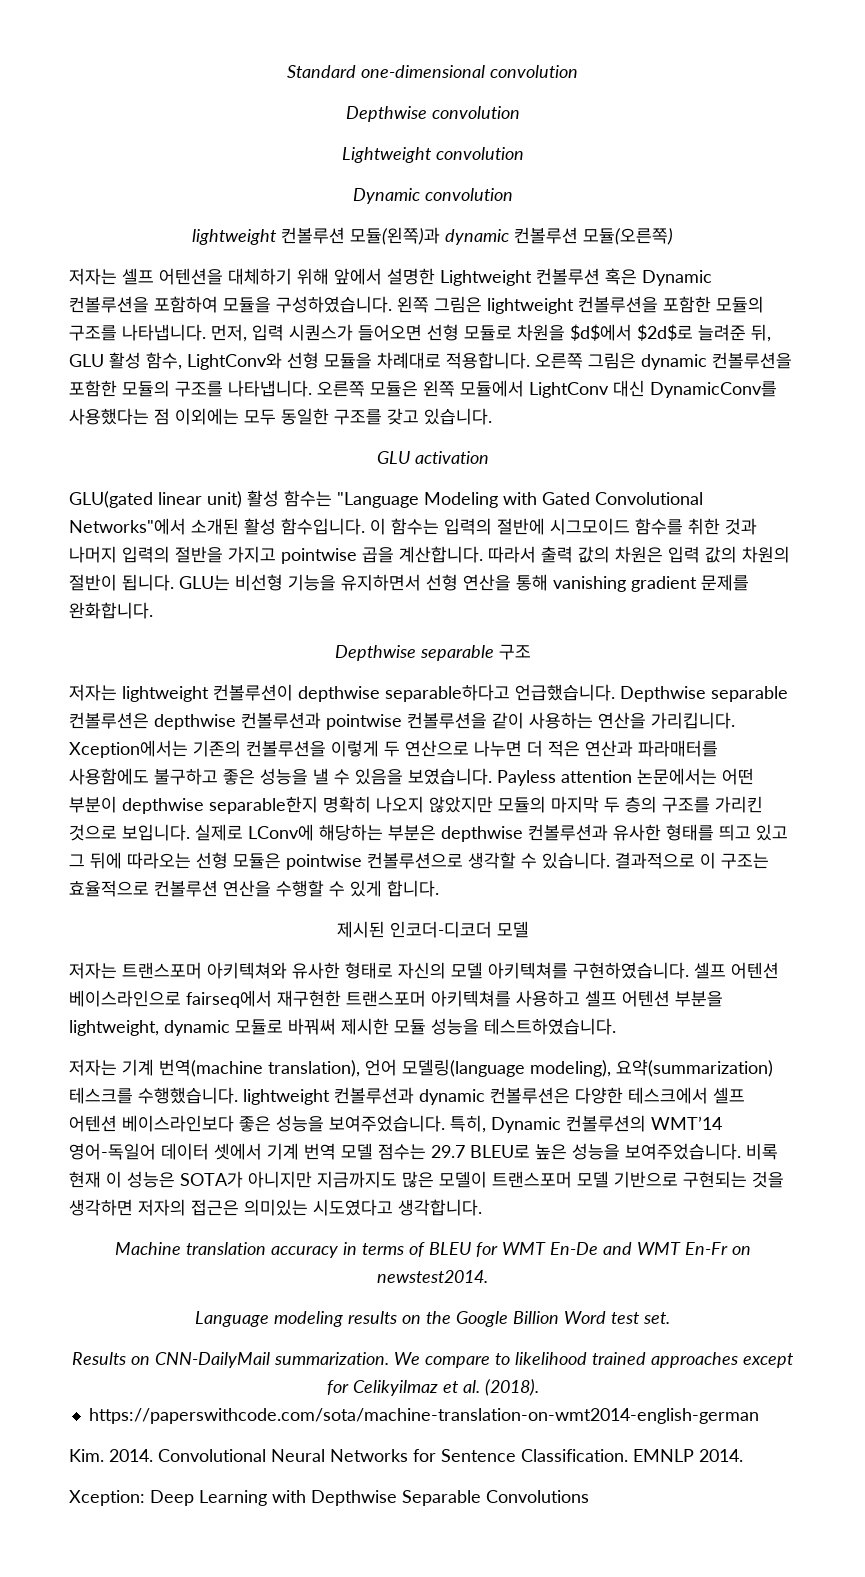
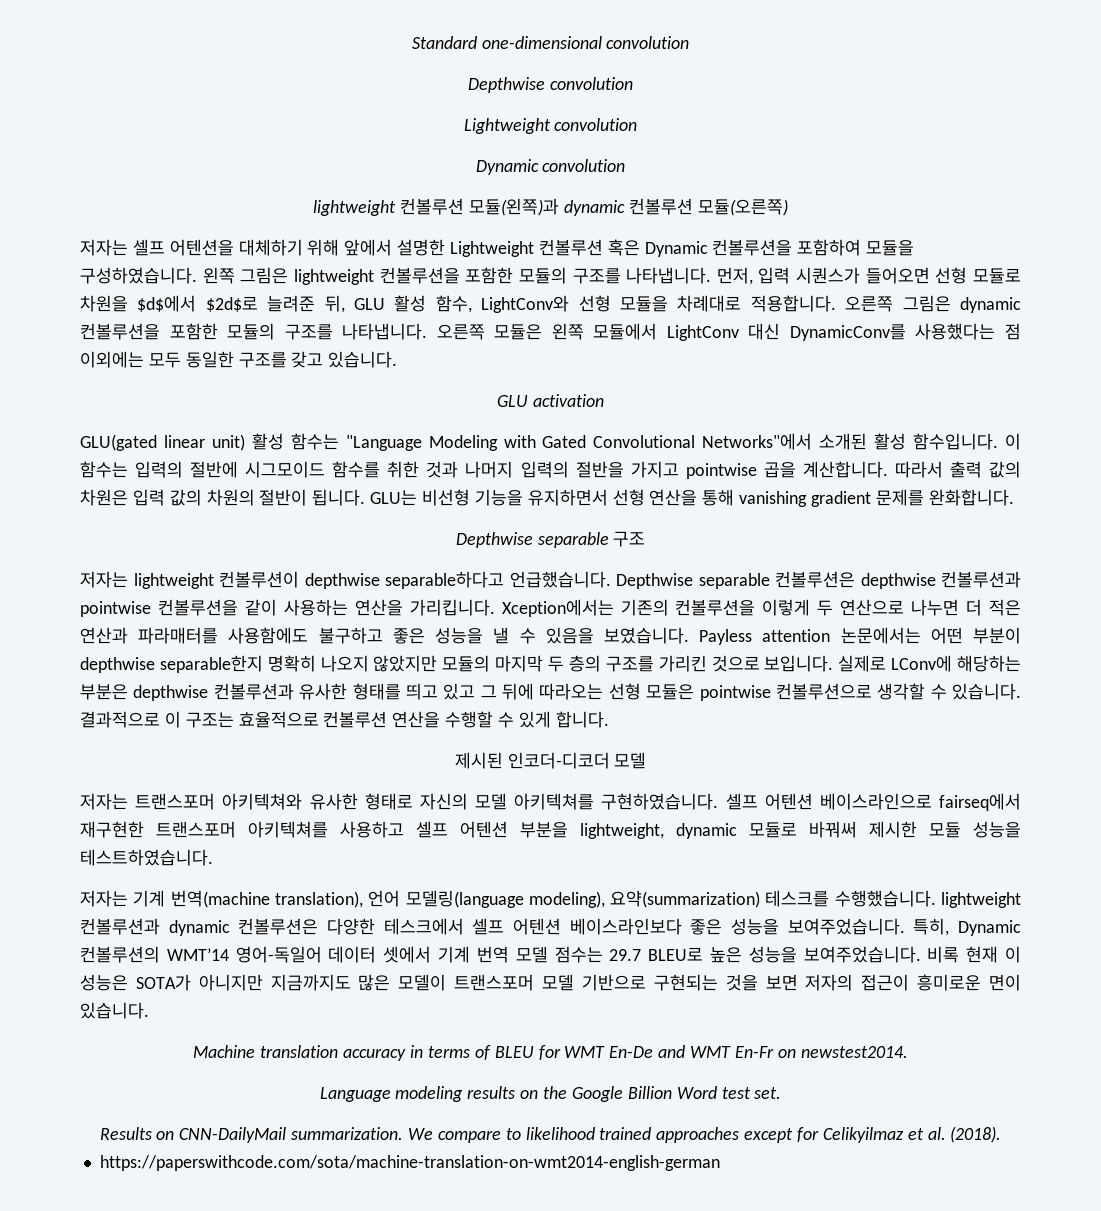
- 비록 현재 이 성능은 SOTA가 아니지만 지금까지도 많은 모델이 트랜스포머 모델 기반으로 구현되는 것을 생각하면 저자의 접근은 의미있는 시도였다고 생각합니다.
+ 비록 현재 이 성능은 SOTA가 아니지만 지금까지도 많은 모델이 트랜스포머 모델 기반으로 구현되는 것을 보면 저자의 접근이 흥미로운 면이 있습니다.
- Kim. 2014. Convolutional Neural Networks for Sentence Classification. EMNLP 2014.
- Xception: Deep Learning with Depthwise Separable Convolutions

